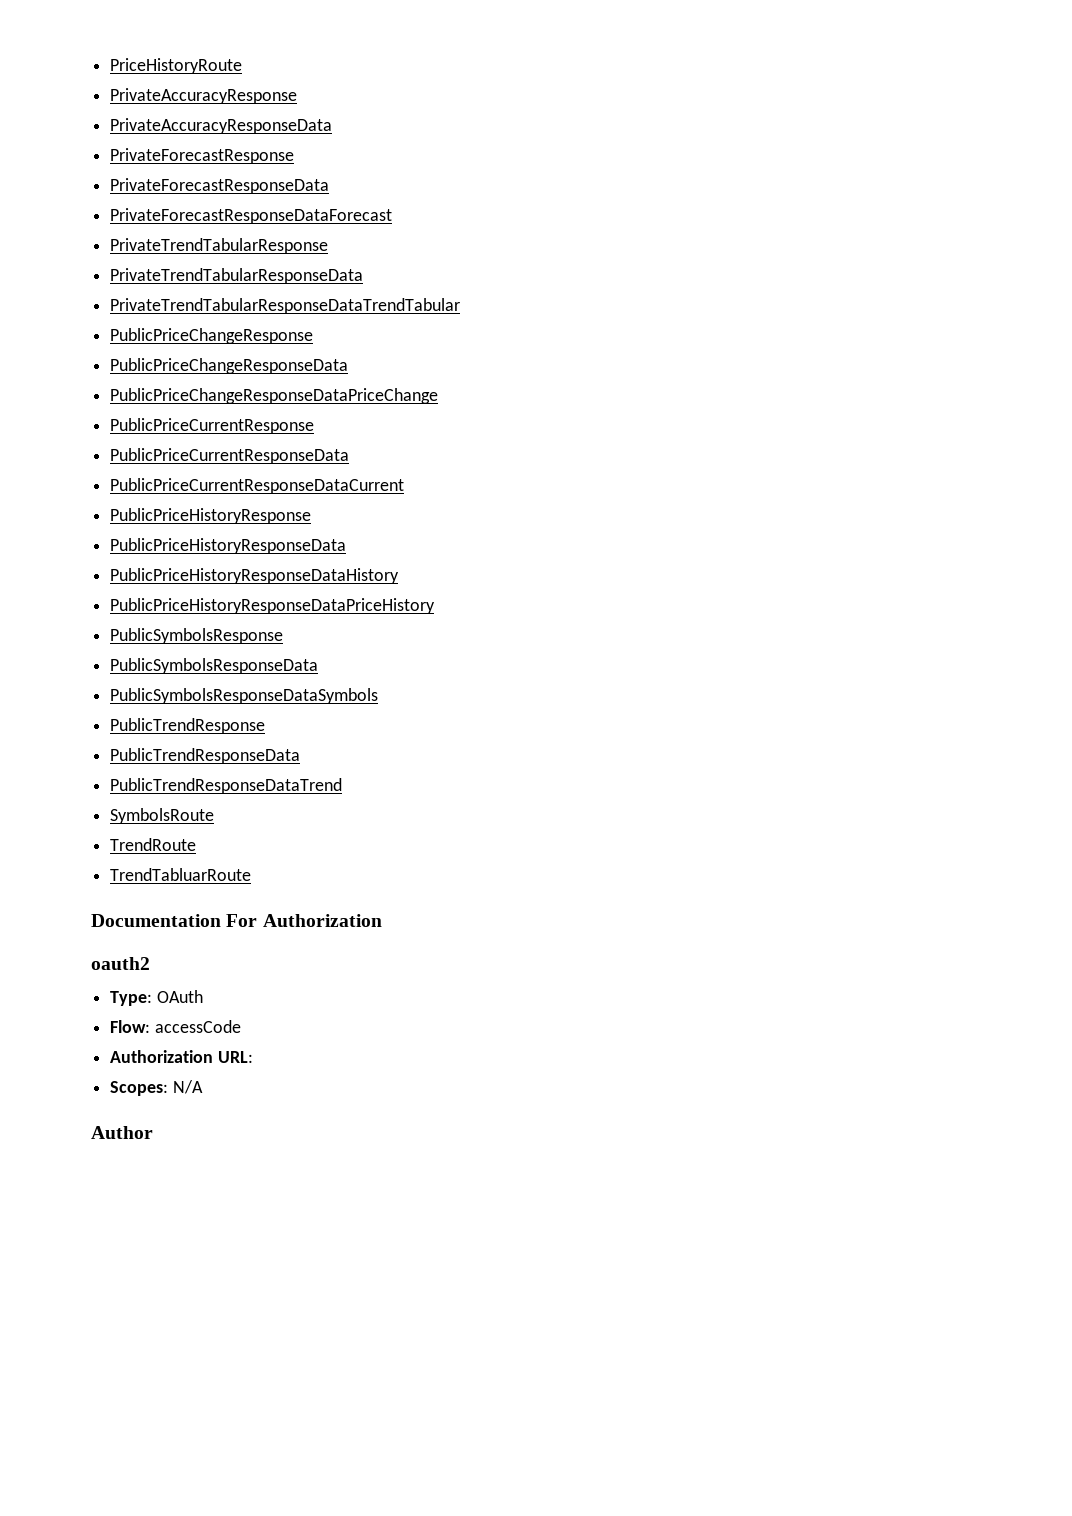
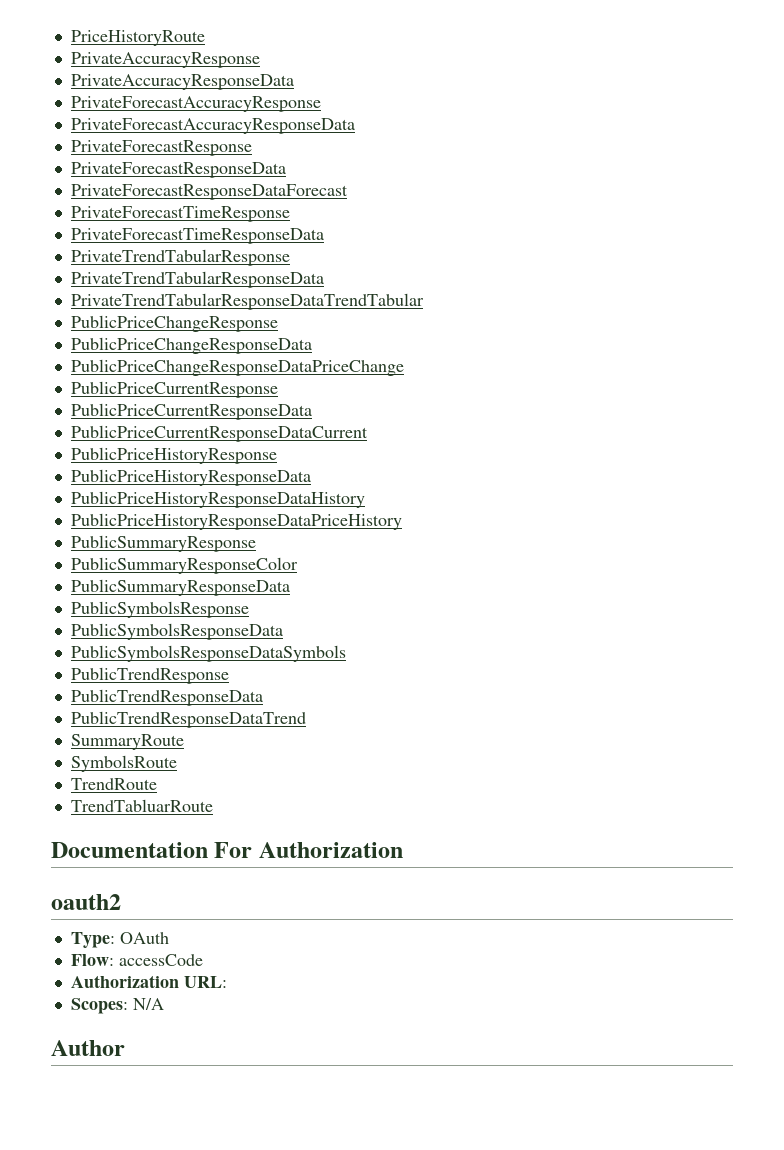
+ PrivateForecastAccuracyResponse
+ PrivateForecastAccuracyResponseData
+ PrivateForecastTimeResponse
+ PrivateForecastTimeResponseData
+ PublicSummaryResponse
+ PublicSummaryResponseColor
+ PublicSummaryResponseData
+ SummaryRoute

